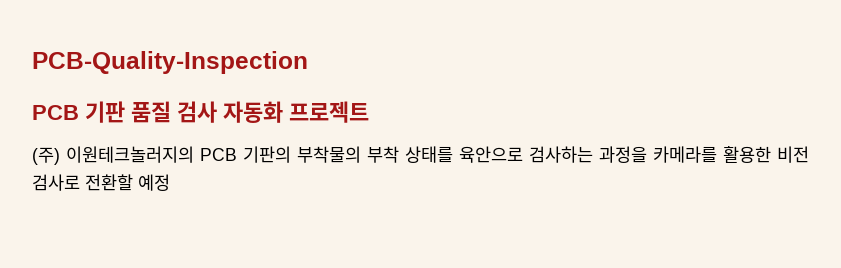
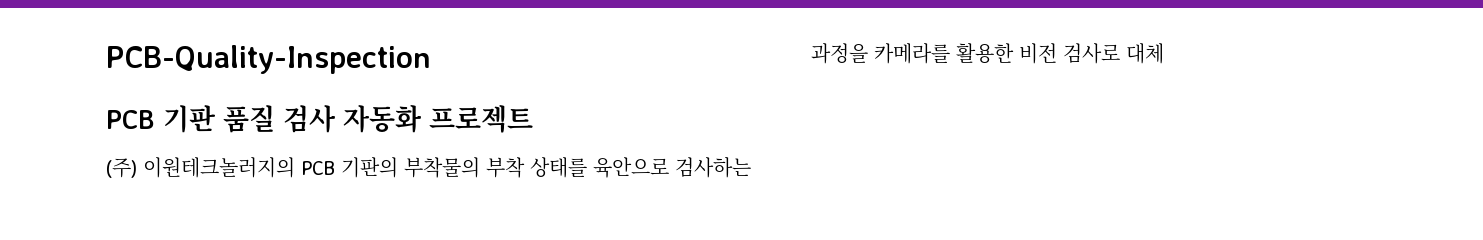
- (주) 이원테크놀러지의 PCB 기판의 부착물의 부착 상태를 육안으로 검사하는 과정을 카메라를 활용한 비전 검사로 전환할 예정
+ (주) 이원테크놀러지의 PCB 기판의 부착물의 부착 상태를 육안으로 검사하는 과정을 카메라를 활용한 비전 검사로 대체

